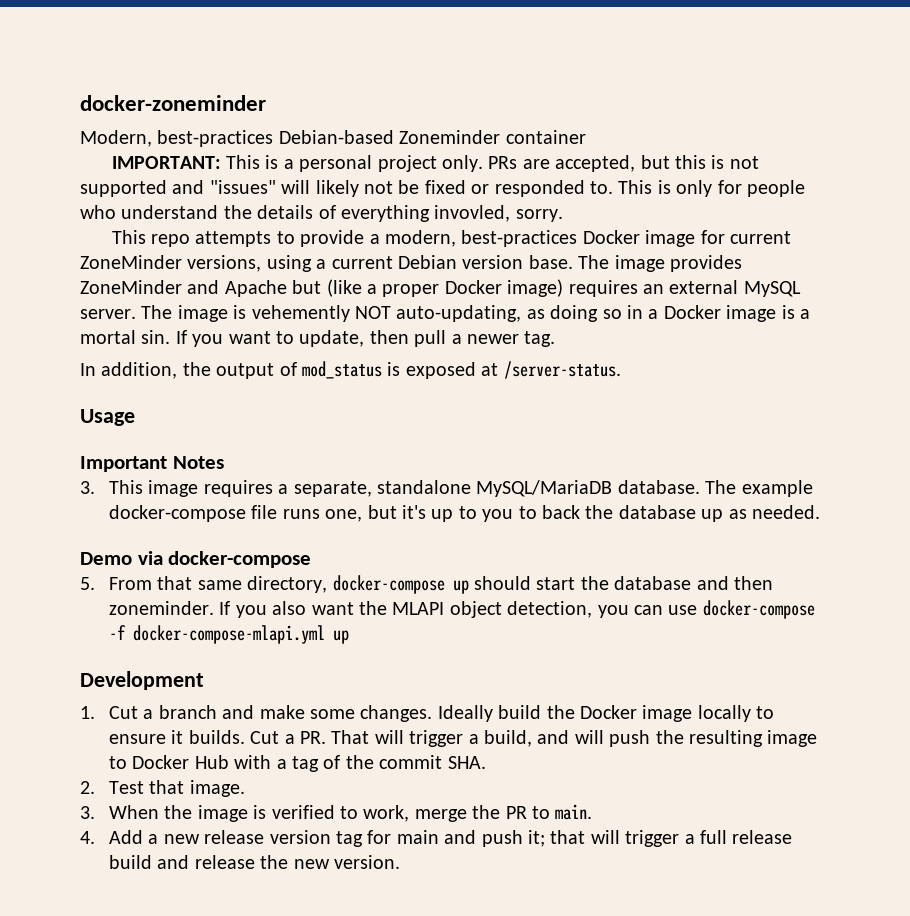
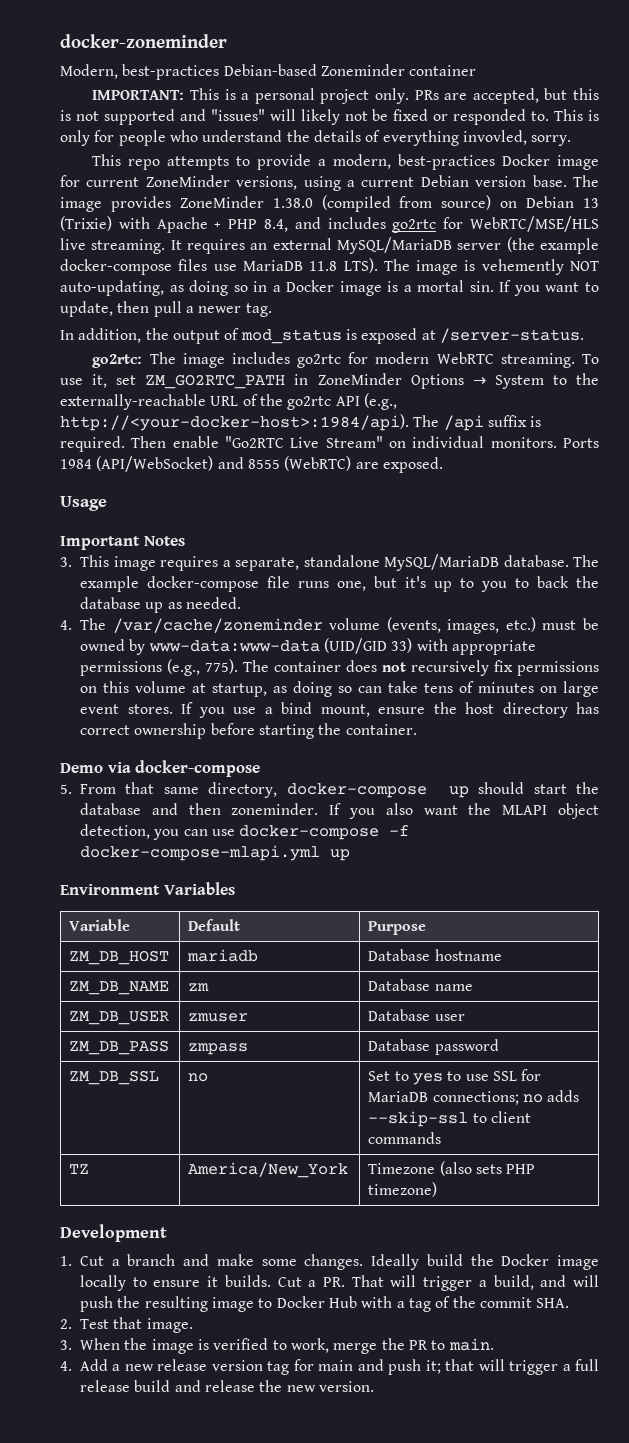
- The image provides ZoneMinder and Apache but (like a proper Docker image) requires an external MySQL server.
+ The image provides ZoneMinder 1.38.0 (compiled from source) on Debian 13 (Trixie) with Apache + PHP 8.4, and includes go2rtc for WebRTC/MSE/HLS live streaming. It requires an external MySQL/MariaDB server (the example docker-compose files use MariaDB 11.8 LTS).
+ go2rtc: The image includes go2rtc for modern WebRTC streaming. To use it, set ZM_GO2RTC_PATH in ZoneMinder Options → System to the externally-reachable URL of the go2rtc API (e.g., http://<your-docker-host>:1984/api). The /api suffix is required. Then enable "Go2RTC Live Stream" on individual monitors. Ports 1984 (API/WebSocket) and 8555 (WebRTC) are exposed.
+ 4. The /var/cache/zoneminder volume (events, images, etc.) must be owned by www-data:www-data (UID/GID 33) with appropriate permissions (e.g., 775). The container does not recursively fix permissions on this volume at startup, as doing so can take tens of minutes on large event stores. If you use a bind mount, ensure the host directory has correct ownership before starting the container.
+ Environment Variables
+ Variable | Default | Purpose
+ ZM_DB_HOST | mariadb | Database hostname
+ ZM_DB_NAME | zm | Database name
+ ZM_DB_USER | zmuser | Database user
+ ZM_DB_PASS | zmpass | Database password
+ ZM_DB_SSL | no | Set to yes to use SSL for MariaDB connections; no adds --skip-ssl to client commands
+ TZ | America/New_York | Timezone (also sets PHP timezone)

